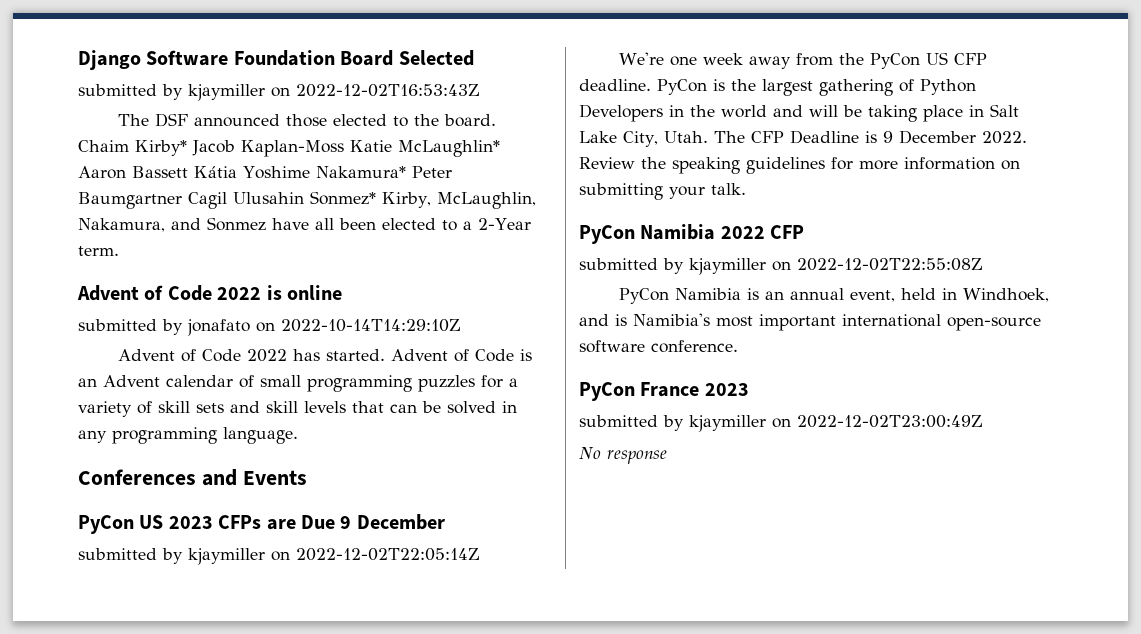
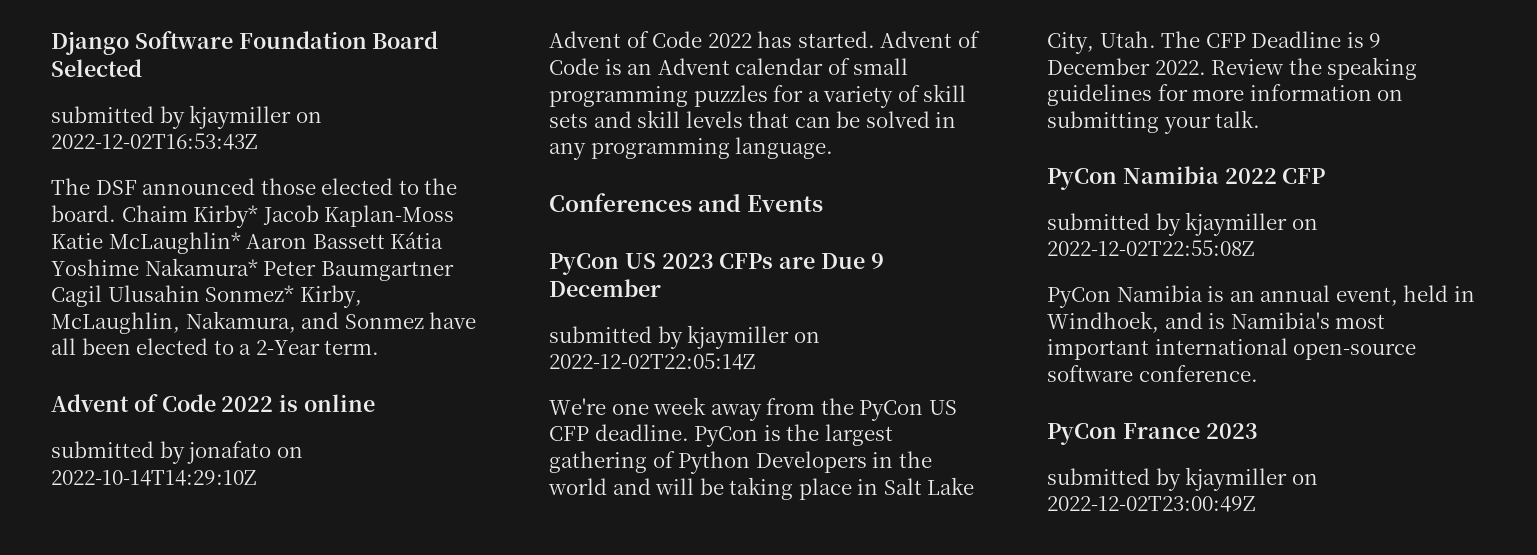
- No response

